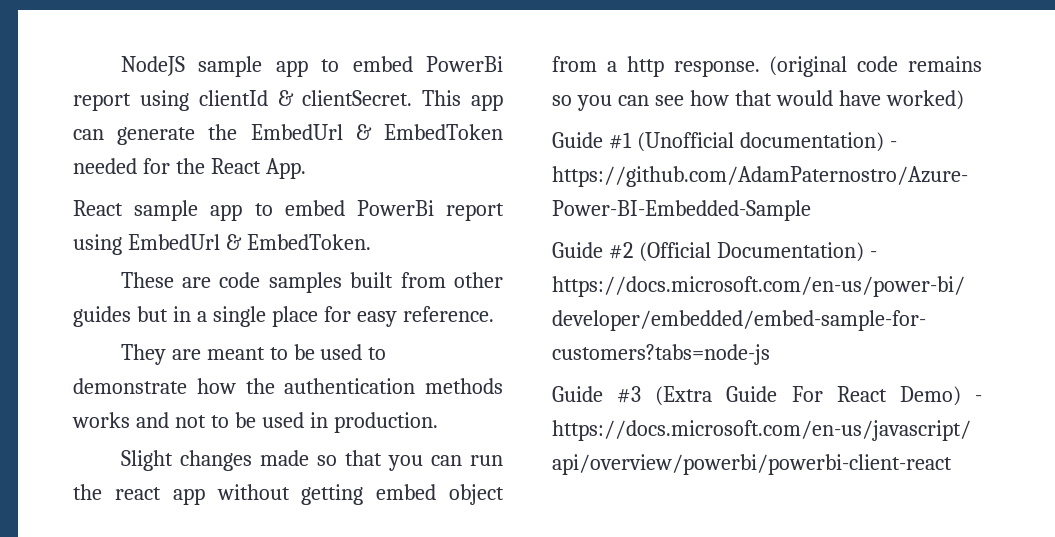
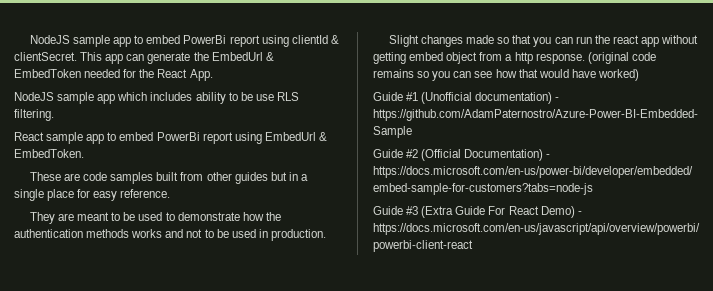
+ NodeJS sample app which includes ability to be use RLS filtering.

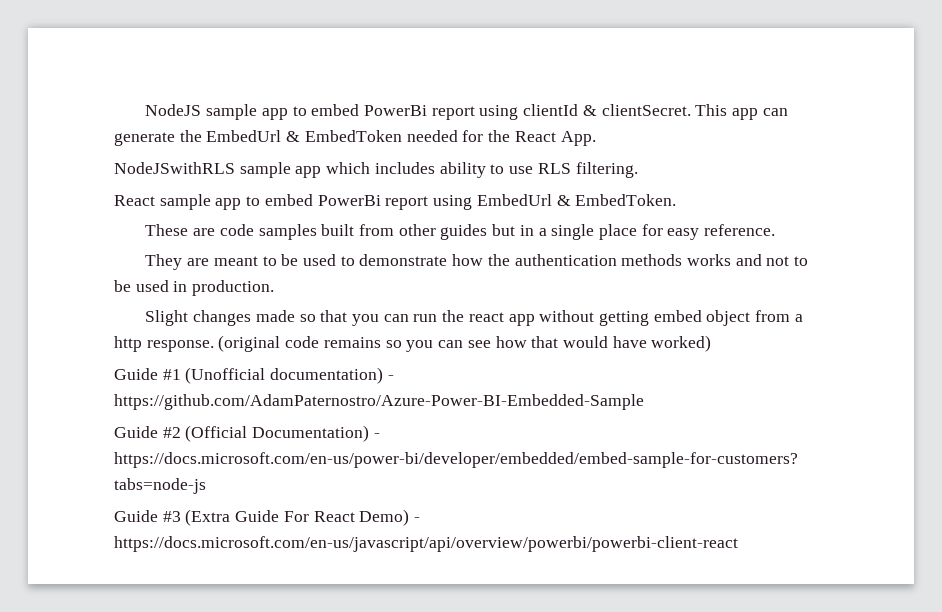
- NodeJS sample app which includes ability to be use RLS filtering.
+ NodeJSwithRLS sample app which includes ability to use RLS filtering.

